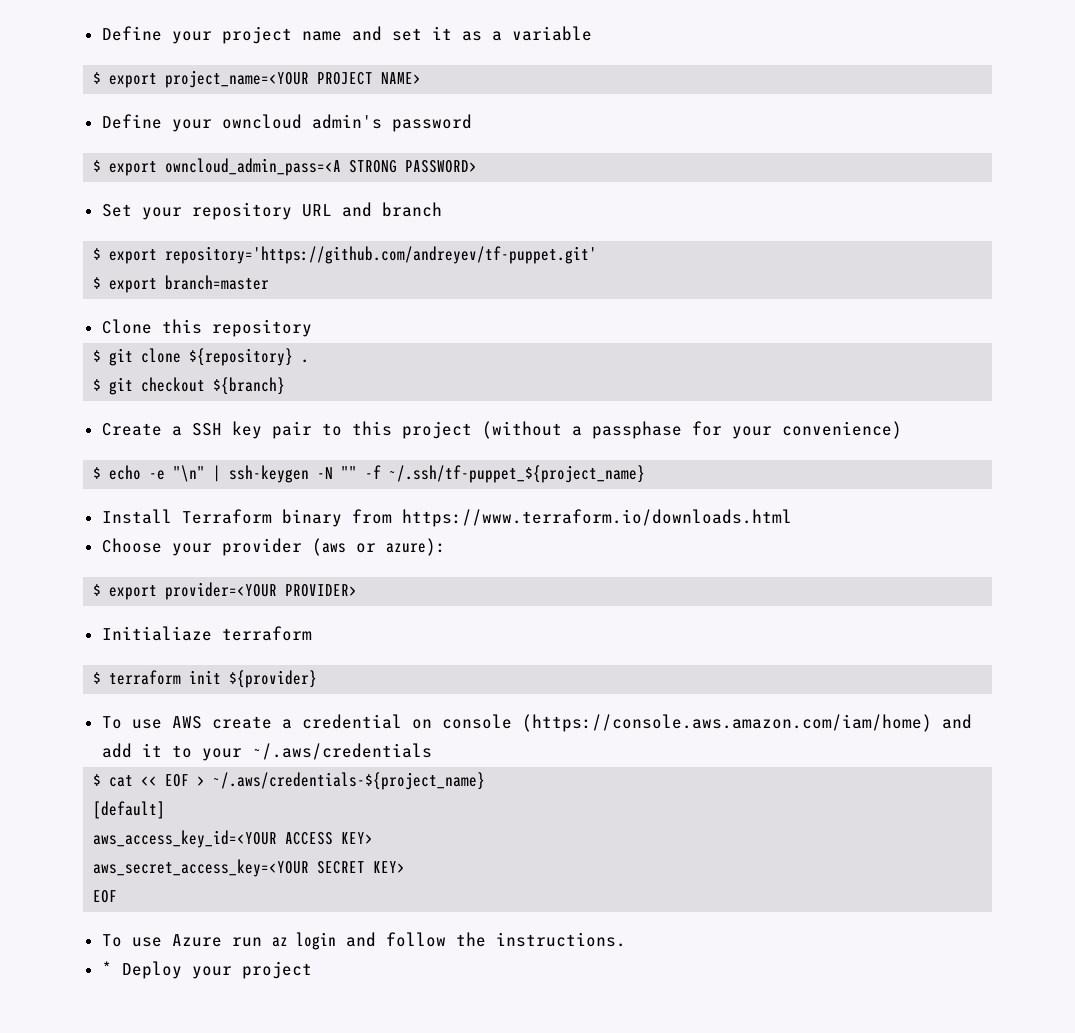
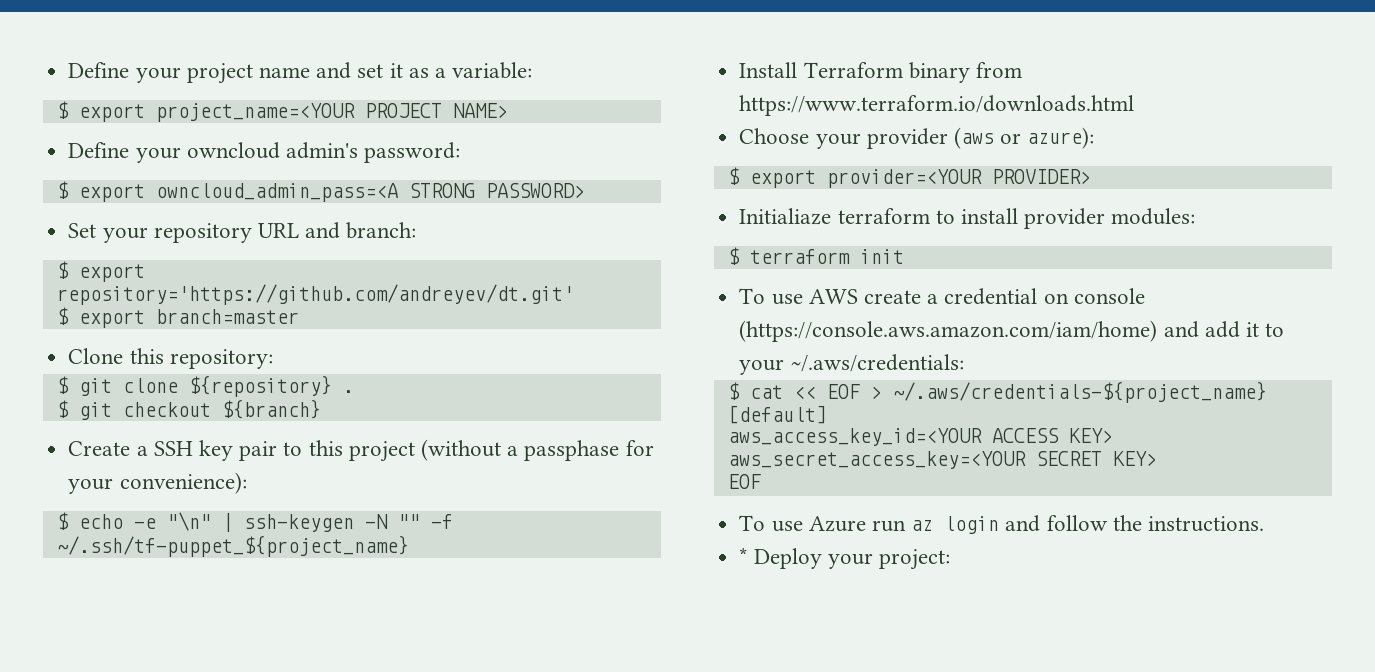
- Define your project name and set it as a variable
+ Define your project name and set it as a variable:
- Define your owncloud admin's password
+ Define your owncloud admin's password:
- Set your repository URL and branch
- $ export repository='https://github.com/andreyev/tf-puppet.git'
+ Set your repository URL and branch:
+ $ export repository='https://github.com/andreyev/dt.git'
- Clone this repository
+ Clone this repository:
- Create a SSH key pair to this project (without a passphase for your convenience)
+ Create a SSH key pair to this project (without a passphase for your convenience):
- Initialiaze terraform
+ Initialiaze terraform to install provider modules:
- $ terraform init ${provider}
+ $ terraform init
- To use AWS create a credential on console (https://console.aws.amazon.com/iam/home) and add it to your ~/.aws/credentials
+ To use AWS create a credential on console (https://console.aws.amazon.com/iam/home) and add it to your ~/.aws/credentials:
- * Deploy your project
+ * Deploy your project:

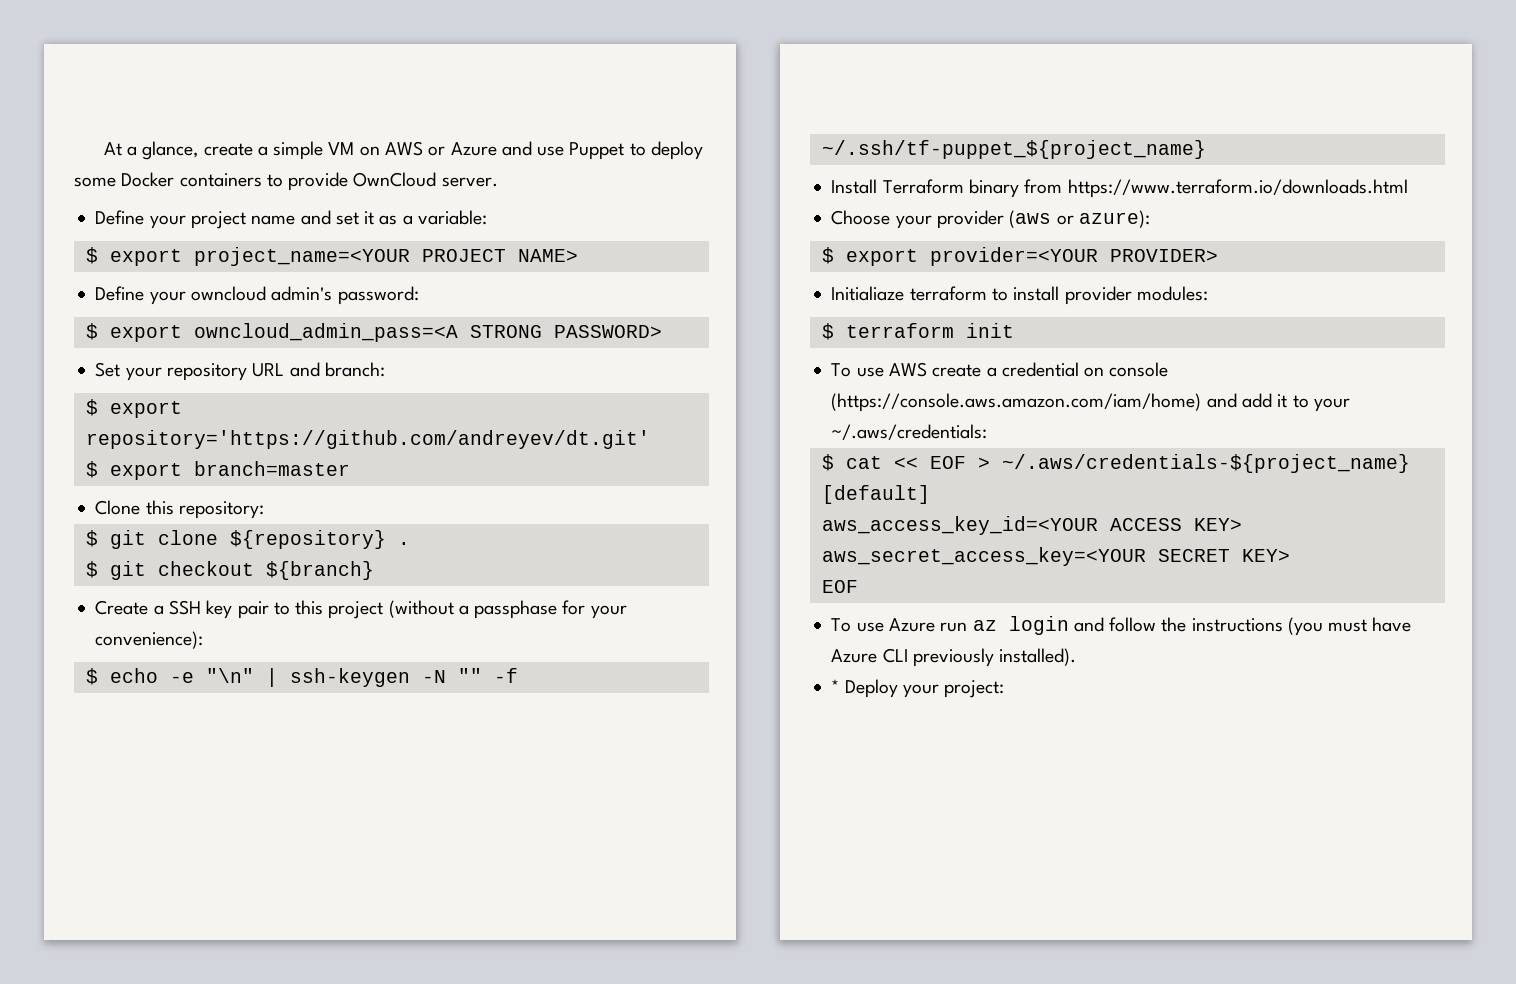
+ At a glance, create a simple VM on AWS or Azure and use Puppet to deploy some Docker containers to provide OwnCloud server.
- To use Azure run az login and follow the instructions.
+ To use Azure run az login and follow the instructions (you must have Azure CLI previously installed).

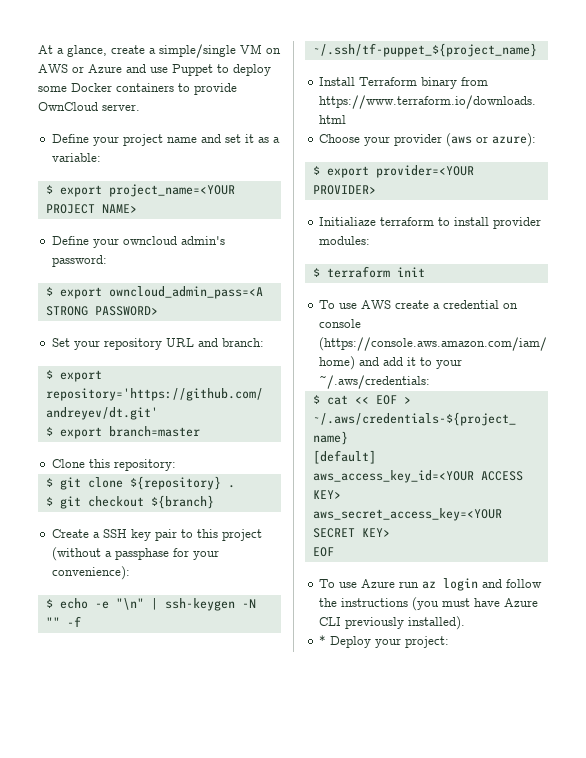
- At a glance, create a simple VM on AWS or Azure and use Puppet to deploy some Docker containers to provide OwnCloud server.
+ At a glance, create a simple/single VM on AWS or Azure and use Puppet to deploy some Docker containers to provide OwnCloud server.

